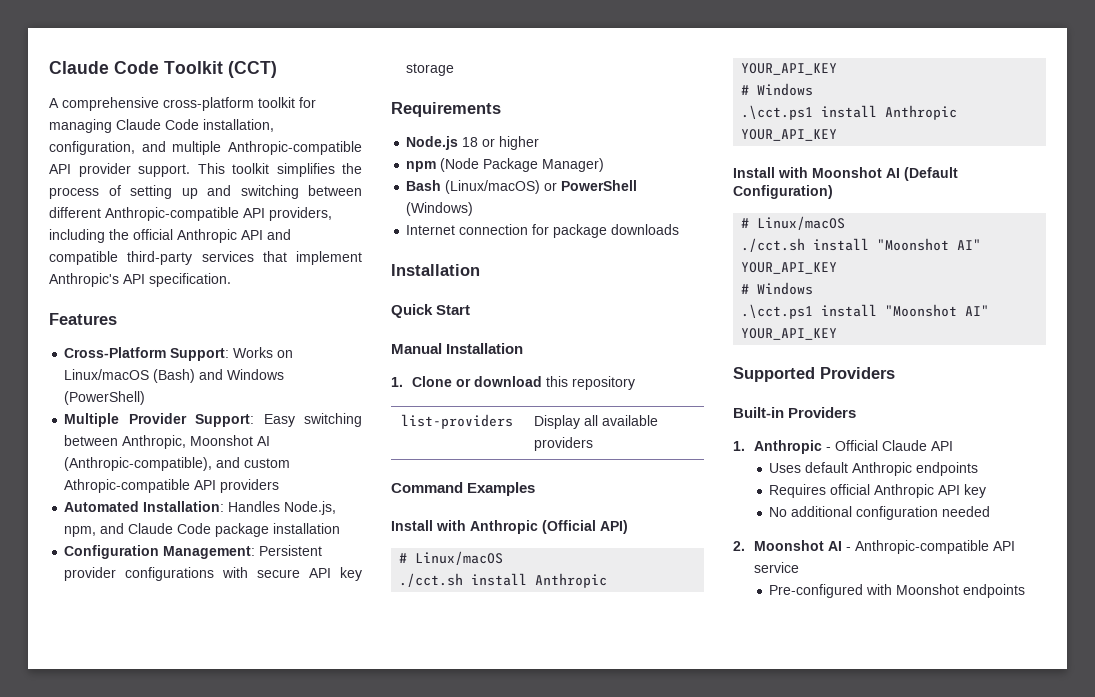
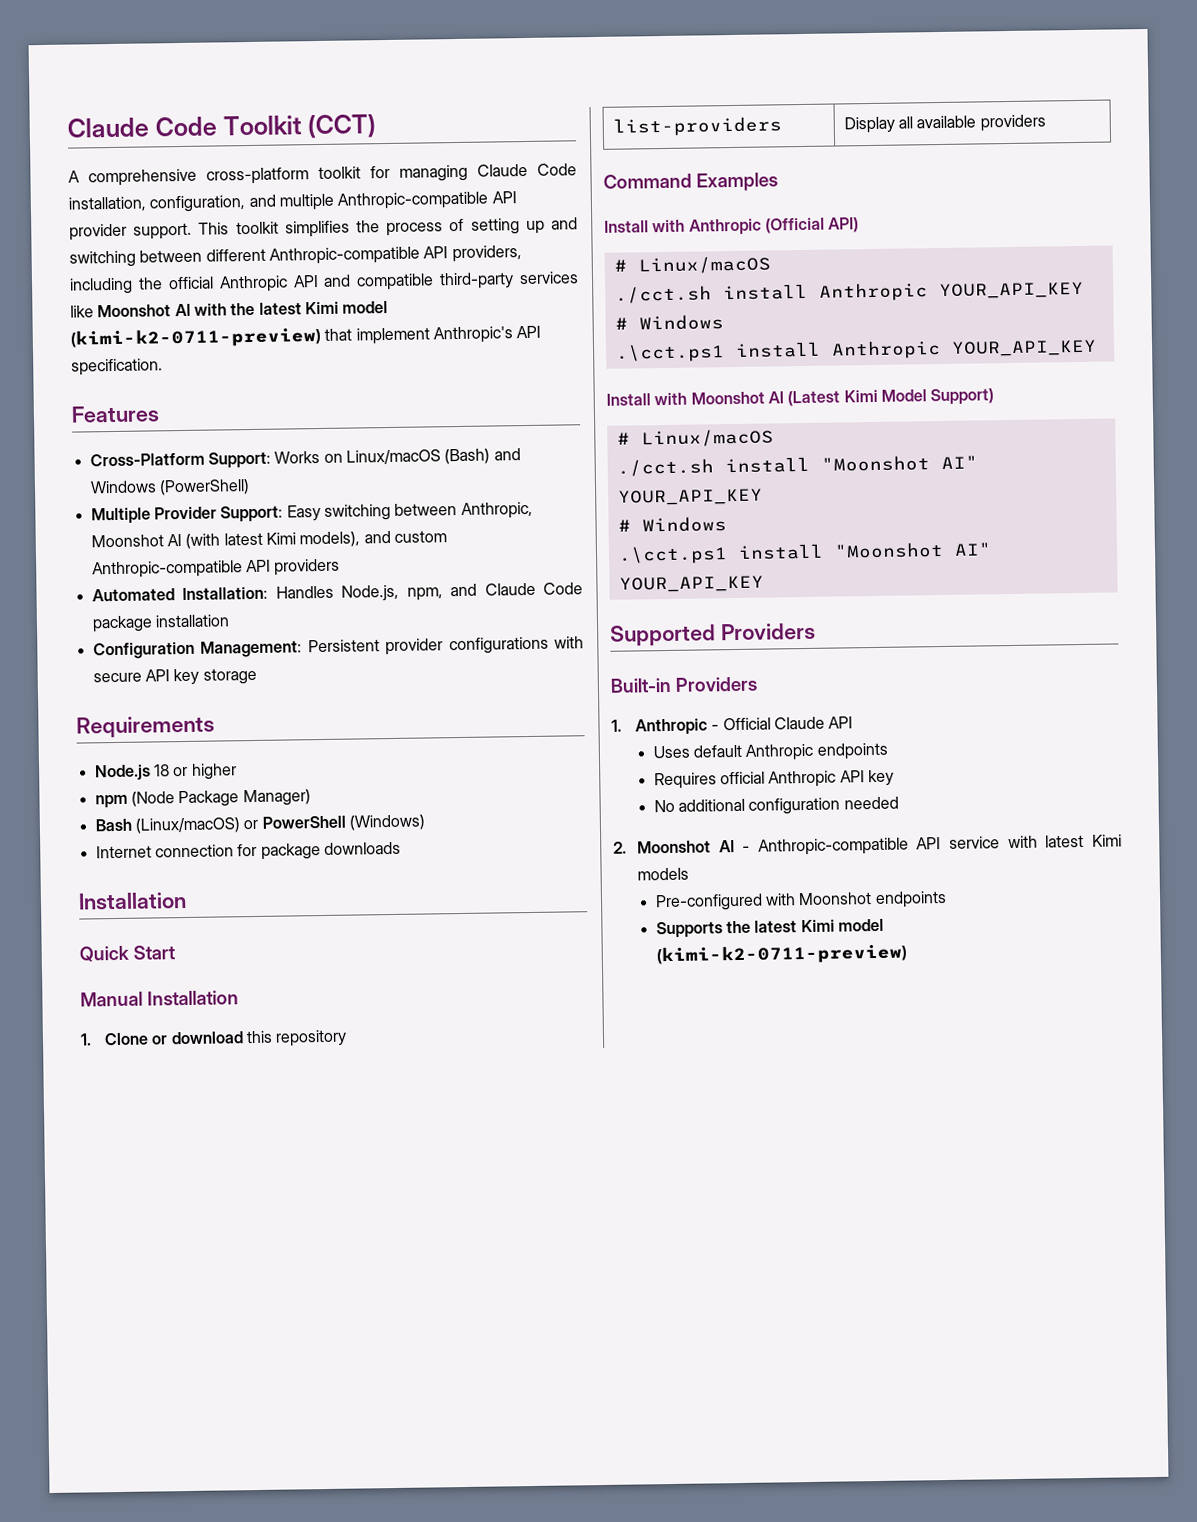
- This toolkit simplifies the process of setting up and switching between different Anthropic-compatible API providers, including the official Anthropic API and compatible third-party services that implement Anthropic's API specification.
+ This toolkit simplifies the process of setting up and switching between different Anthropic-compatible API providers, including the official Anthropic API and compatible third-party services like Moonshot AI with the latest Kimi model (kimi-k2-0711-preview) that implement Anthropic's API specification.
- Multiple Provider Support: Easy switching between Anthropic, Moonshot AI (Anthropic-compatible), and custom Athropic-compatible API providers
+ Multiple Provider Support: Easy switching between Anthropic, Moonshot AI (with latest Kimi models), and custom Anthropic-compatible API providers
- Install with Moonshot AI (Default Configuration)
+ Install with Moonshot AI (Latest Kimi Model Support)
- 2. Moonshot AI - Anthropic-compatible API service
+ 2. Moonshot AI - Anthropic-compatible API service with latest Kimi models
+ Supports the latest Kimi model (kimi-k2-0711-preview)

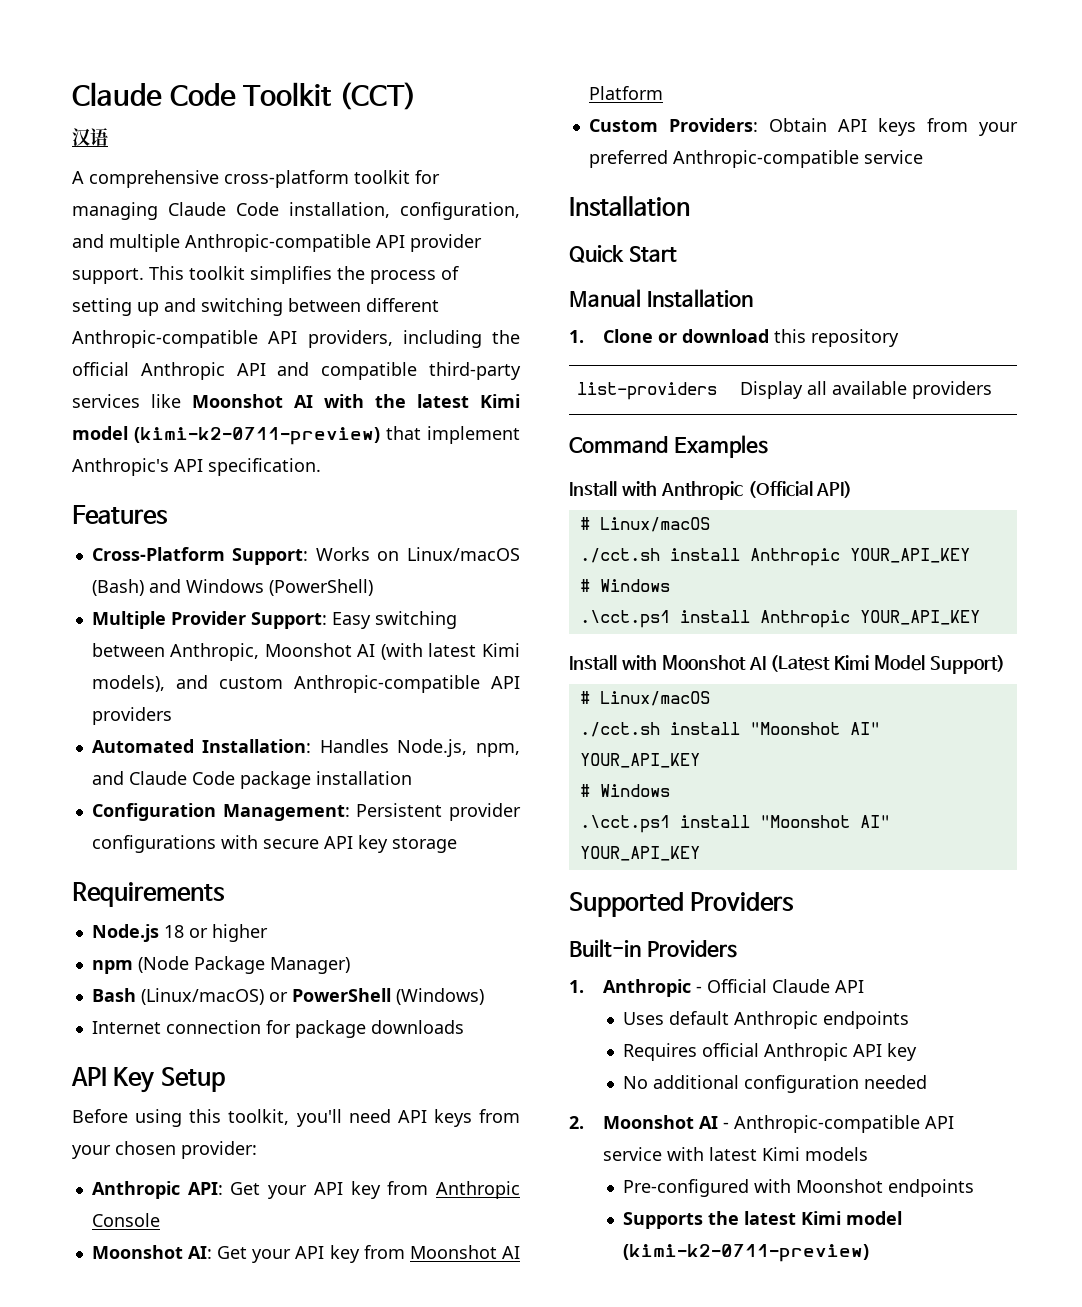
+ 汉语
+ API Key Setup
+ Before using this toolkit, you'll need API keys from your chosen provider:
+ Anthropic API: Get your API key from Anthropic Console
+ Moonshot AI: Get your API key from Moonshot AI Platform
+ Custom Providers: Obtain API keys from your preferred Anthropic-compatible service

